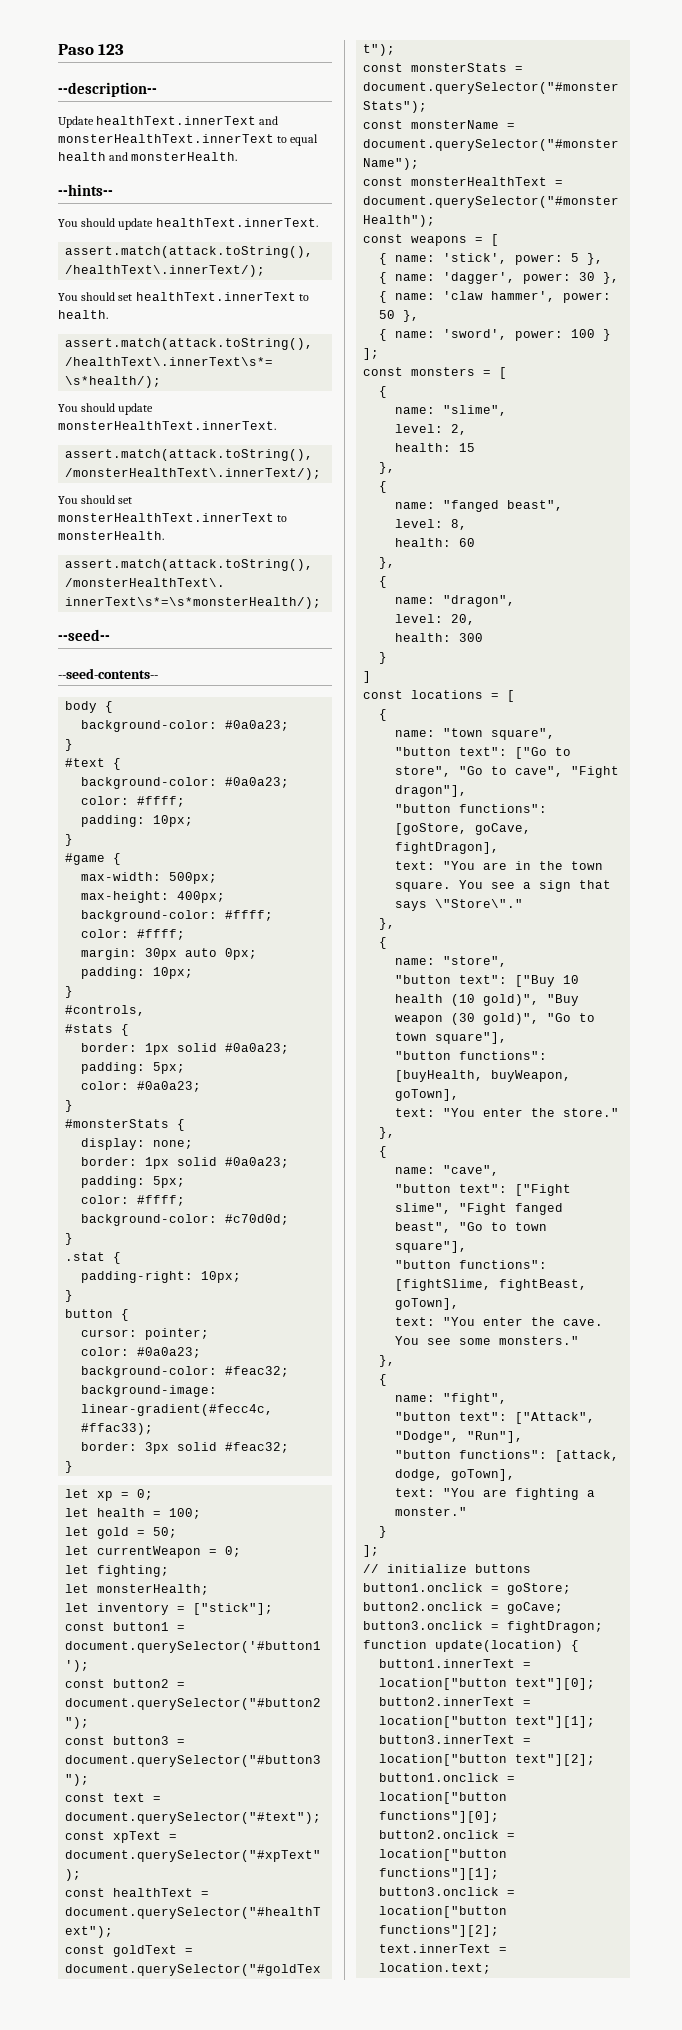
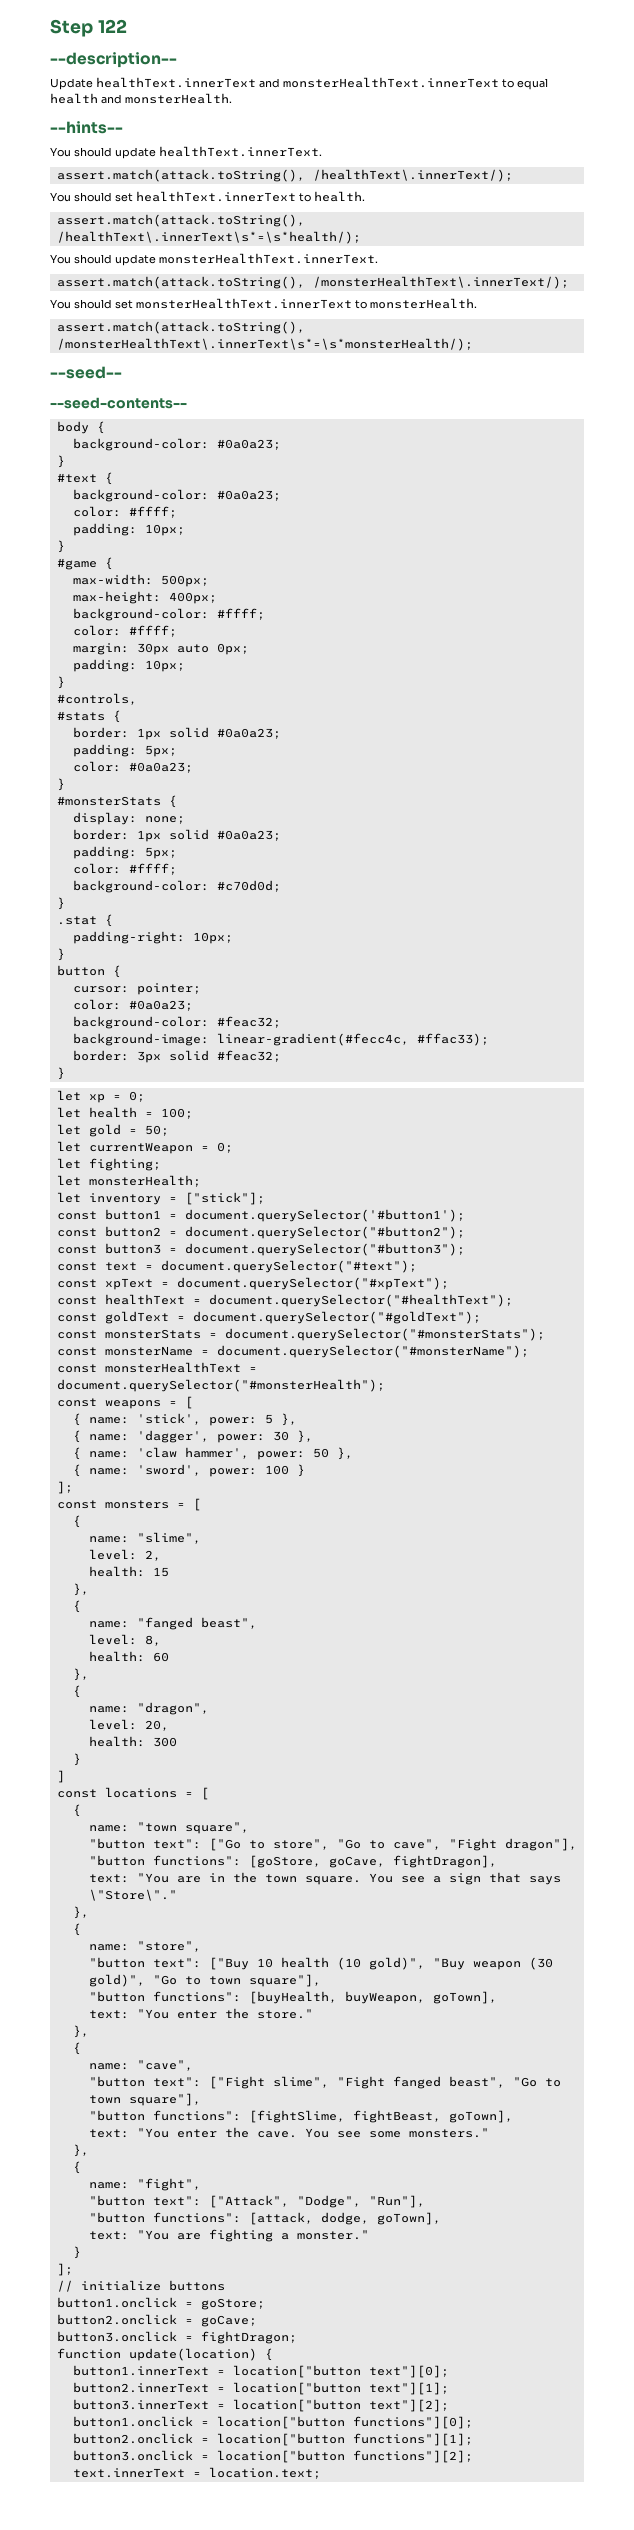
- Paso 123
+ Step 122

